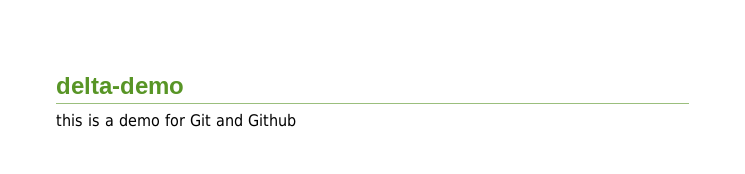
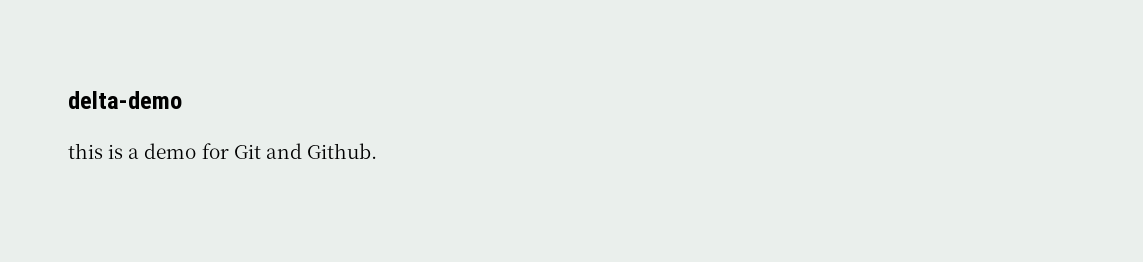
- this is a demo for Git and Github
+ this is a demo for Git and Github.

